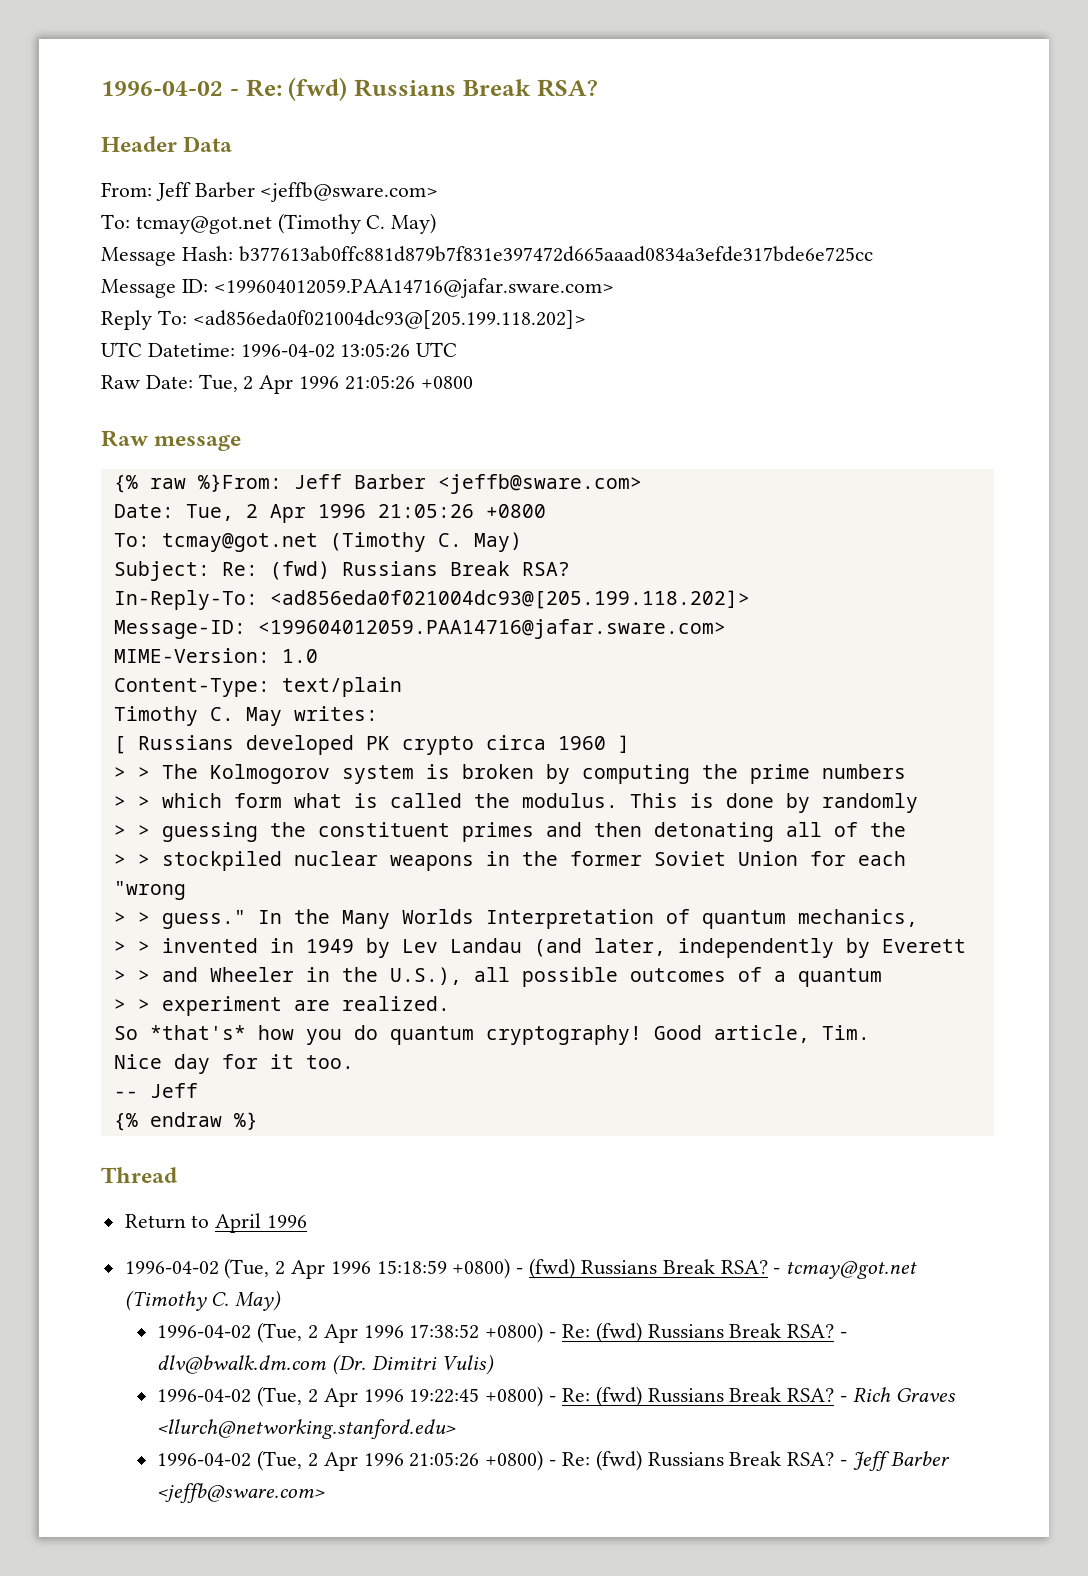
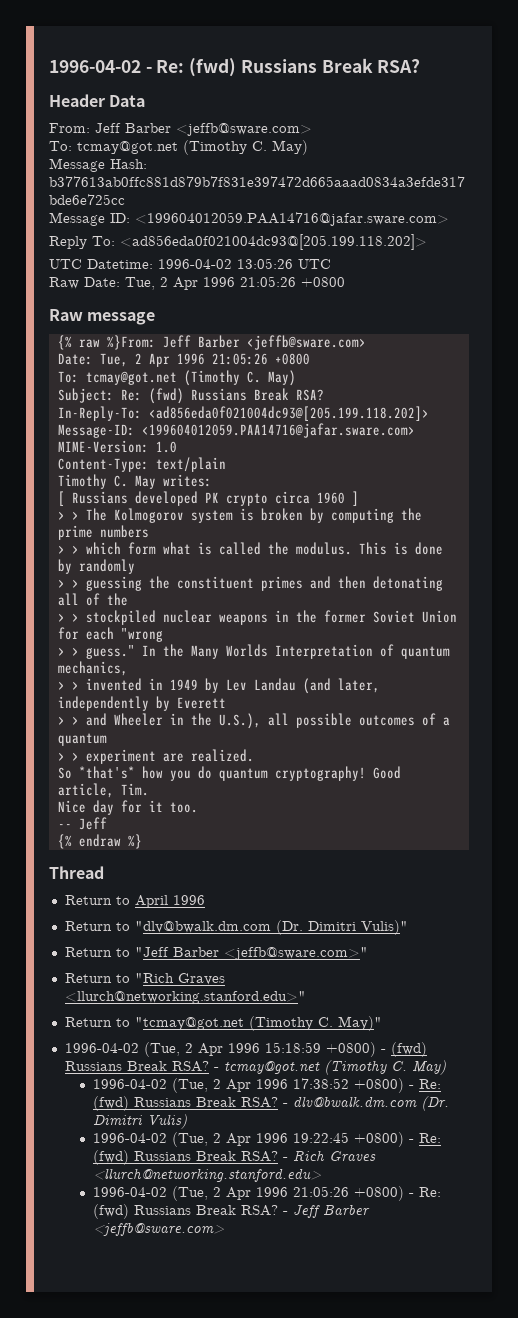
+ Return to "dlv@bwalk.dm.com (Dr. Dimitri Vulis)"
+ Return to "Jeff Barber <jeffb@sware.com>"
+ Return to "Rich Graves <llurch@networking.stanford.edu>"
+ Return to "tcmay@got.net (Timothy C. May)"

